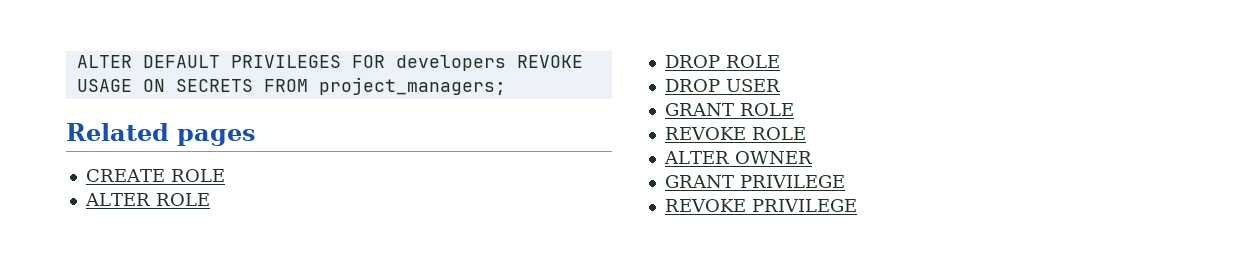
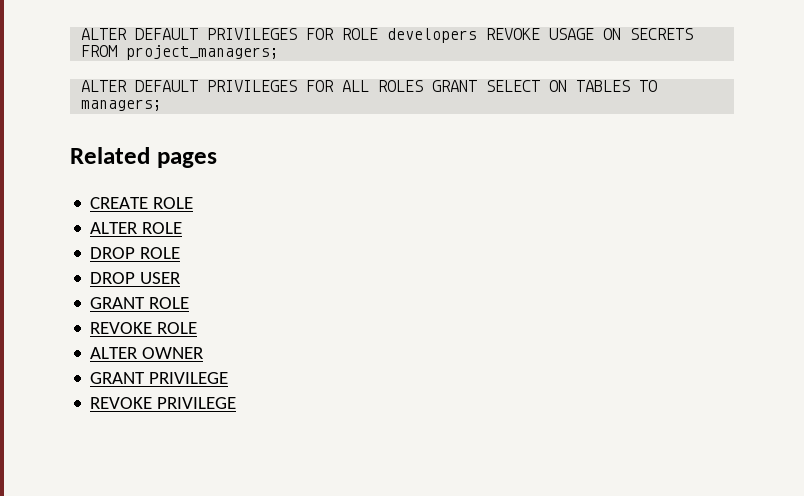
- ALTER DEFAULT PRIVILEGES FOR developers REVOKE USAGE ON SECRETS FROM project_managers;
+ ALTER DEFAULT PRIVILEGES FOR ROLE developers REVOKE USAGE ON SECRETS FROM project_managers;
+ ALTER DEFAULT PRIVILEGES FOR ALL ROLES GRANT SELECT ON TABLES TO managers;

